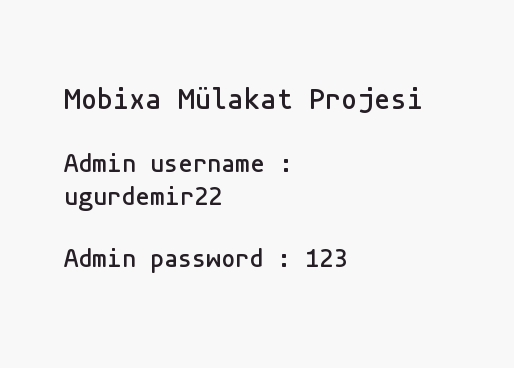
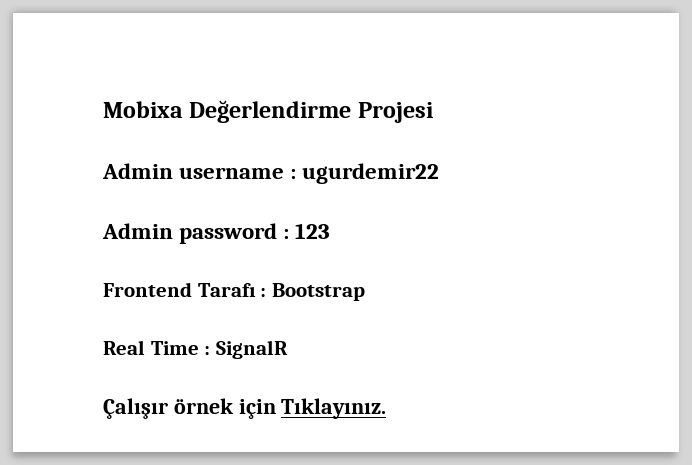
- Mobixa Mülakat Projesi
+ Mobixa Değerlendirme Projesi
+ Frontend Tarafı : Bootstrap
+ Real Time : SignalR
+ Çalışır örnek için Tıklayınız.

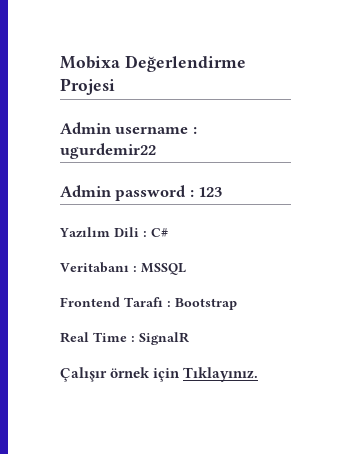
+ Yazılım Dili : C#
+ Veritabanı : MSSQL

